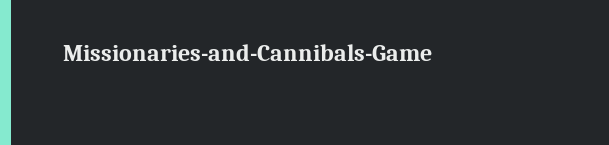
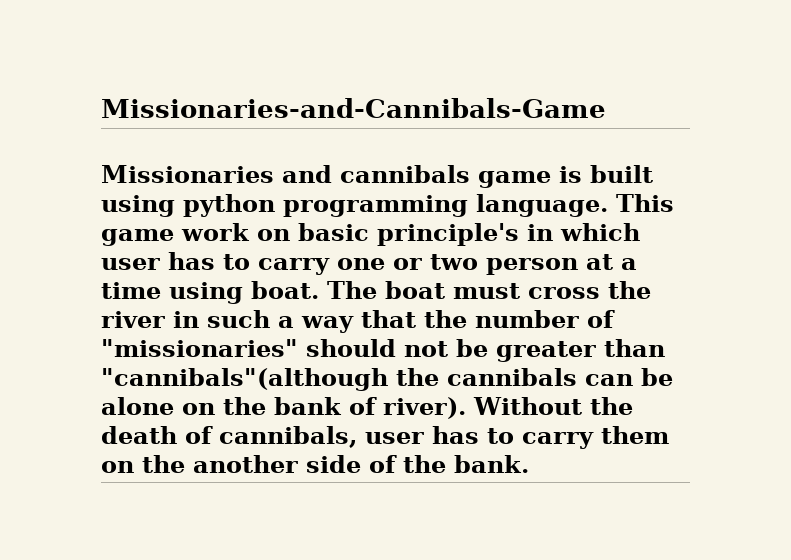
+ Missionaries and cannibals game is built using python programming language. This game work on basic principle's in which user has to carry one or two person at a time using boat. The boat must cross the river in such a way that the number of "missionaries" should not be greater than "cannibals"(although the cannibals can be alone on the bank of river). Without the death of cannibals, user has to carry them on the another side of the bank.

